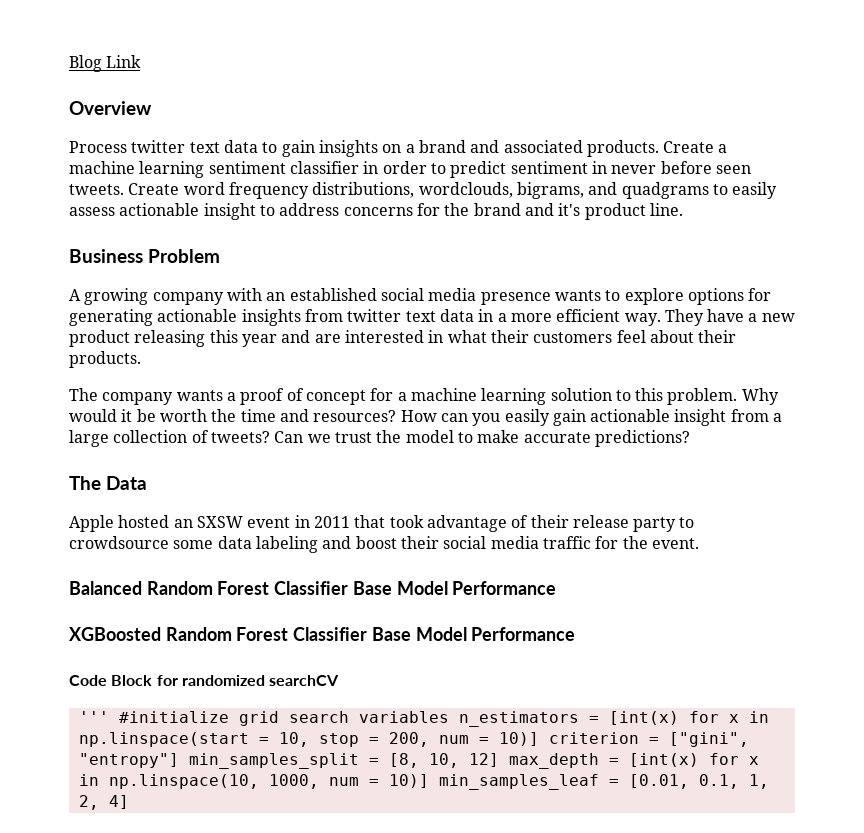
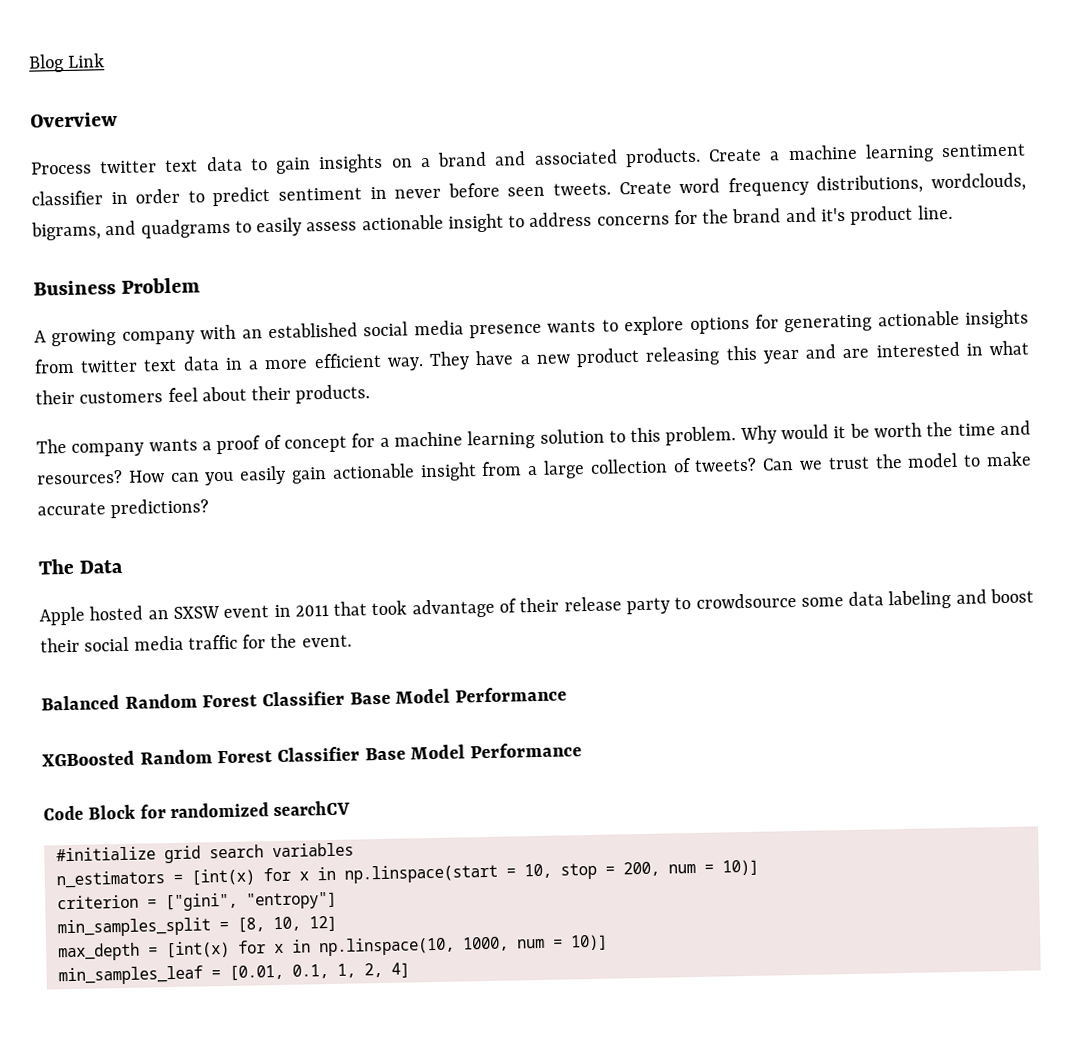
- ''' #initialize grid search variables n_estimators = [int(x) for x in np.linspace(start = 10, stop = 200, num = 10)] criterion = ["gini", "entropy"] min_samples_split = [8, 10, 12] max_depth = [int(x) for x in np.linspace(10, 1000, num = 10)] min_samples_leaf = [0.01, 0.1, 1, 2, 4]
+ #initialize grid search variables
+ n_estimators = [int(x) for x in np.linspace(start = 10, stop = 200, num = 10)]
+ criterion = ["gini", "entropy"]
+ min_samples_split = [8, 10, 12]
+ max_depth = [int(x) for x in np.linspace(10, 1000, num = 10)]
+ min_samples_leaf = [0.01, 0.1, 1, 2, 4]

